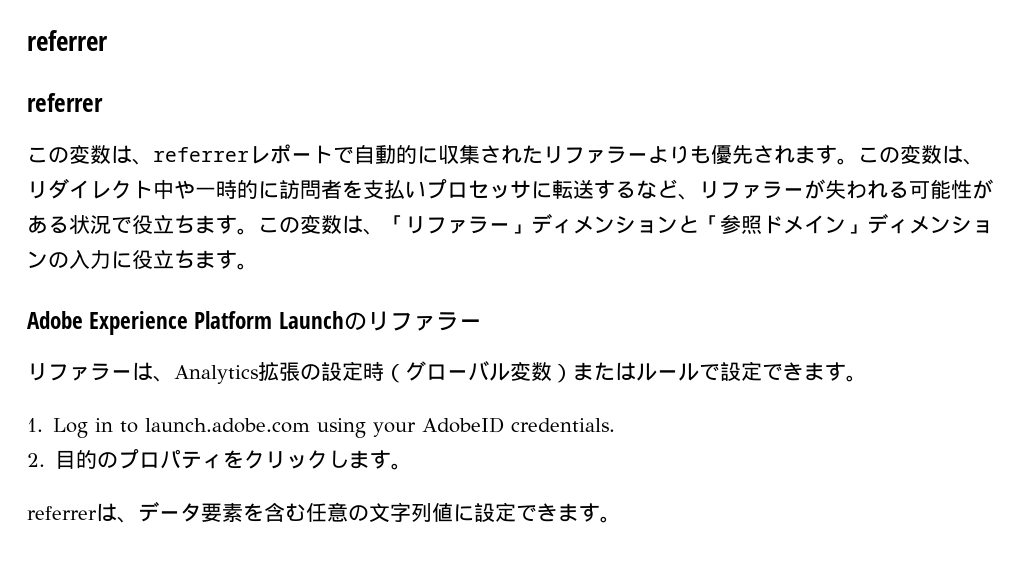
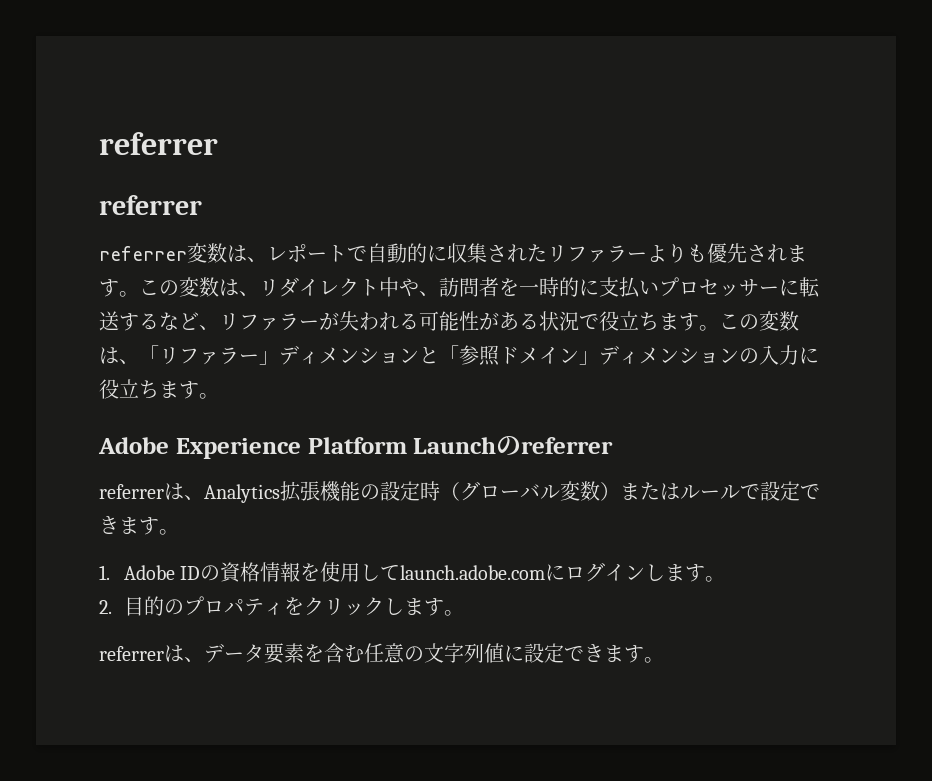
- この変数は、referrerレポートで自動的に収集されたリファラーよりも優先されます。
+ referrer変数は、レポートで自動的に収集されたリファラーよりも優先されます。
- この変数は、リダイレクト中や一時的に訪問者を支払いプロセッサに転送するなど、リファラーが失われる可能性がある状況で役立ちます。
+ この変数は、リダイレクト中や、訪問者を一時的に支払いプロセッサーに転送するなど、リファラーが失われる可能性がある状況で役立ちます。
- Adobe Experience Platform Launchのリファラー
- リファラーは、Analytics拡張の設定時（グローバル変数）またはルールで設定できます。
+ Adobe Experience Platform Launchのreferrer
+ referrerは、Analytics拡張機能の設定時（グローバル変数）またはルールで設定できます。
- 1. Log in to launch.adobe.com using your AdobeID credentials.
+ 1. Adobe IDの資格情報を使用してlaunch.adobe.comにログインします。

